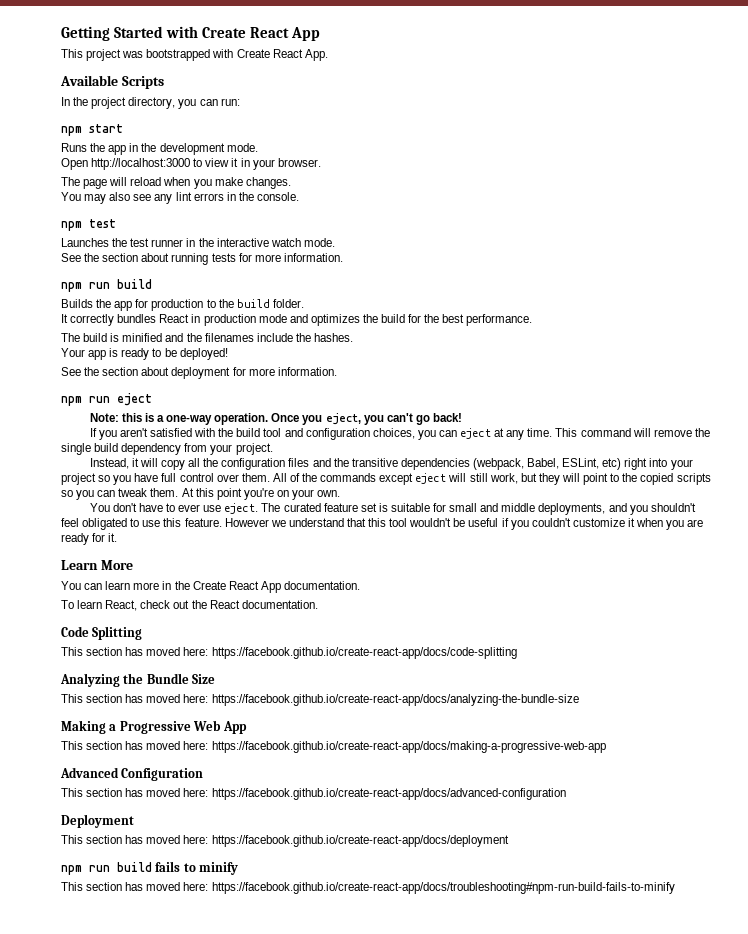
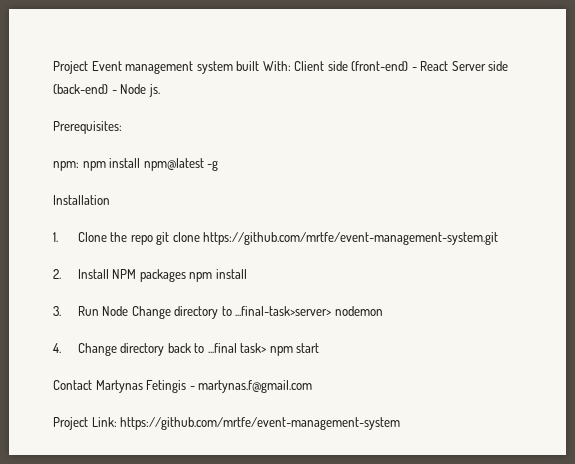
- Getting Started with Create React App
- This project was bootstrapped with Create React App.
- Available Scripts
- In the project directory, you can run:
- npm start
- Runs the app in the development mode.
- Open http://localhost:3000 to view it in your browser.
- The page will reload when you make changes.
- You may also see any lint errors in the console.
- npm test
- Launches the test runner in the interactive watch mode.
- See the section about running tests for more information.
- npm run build
- Builds the app for production to the build folder.
- It correctly bundles React in production mode and optimizes the build for the best performance.
- The build is minified and the filenames include the hashes.
- Your app is ready to be deployed!
- See the section about deployment for more information.
- npm run eject
- Note: this is a one-way operation. Once you eject, you can't go back!
- If you aren't satisfied with the build tool and configuration choices, you can eject at any time. This command will remove the single build dependency from your project.
- Instead, it will copy all the configuration files and the transitive dependencies (webpack, Babel, ESLint, etc) right into your project so you have full control over them. All of the commands except eject will still work, but they will point to the copied scripts so you can tweak them. At this point you're on your own.
- You don't have to ever use eject. The curated feature set is suitable for small and middle deployments, and you shouldn't feel obligated to use this feature. However we understand that this tool wouldn't be useful if you couldn't customize it when you are ready for it.
- Learn More
- You can learn more in the Create React App documentation.
- To learn React, check out the React documentation.
- Code Splitting
- This section has moved here: https://facebook.github.io/create-react-app/docs/code-splitting
- Analyzing the Bundle Size
- This section has moved here: https://facebook.github.io/create-react-app/docs/analyzing-the-bundle-size
- Making a Progressive Web App
- This section has moved here: https://facebook.github.io/create-react-app/docs/making-a-progressive-web-app
- Advanced Configuration
- This section has moved here: https://facebook.github.io/create-react-app/docs/advanced-configuration
- Deployment
- This section has moved here: https://facebook.github.io/create-react-app/docs/deployment
- npm run build fails to minify
- This section has moved here: https://facebook.github.io/create-react-app/docs/troubleshooting#npm-run-build-fails-to-minify
+ Project Event management system built With: Client side (front-end) - React Server side (back-end) - Node js.
+ Prerequisites:
+ npm: npm install npm@latest -g
+ Installation
+ 1. Clone the repo git clone https://github.com/mrtfe/event-management-system.git
+ 2. Install NPM packages npm install
+ 3. Run Node Change directory to ...final-task>server> nodemon
+ 4. Change directory back to ...final task> npm start
+ Contact Martynas Fetingis - martynas.f@gmail.com
+ Project Link: https://github.com/mrtfe/event-management-system

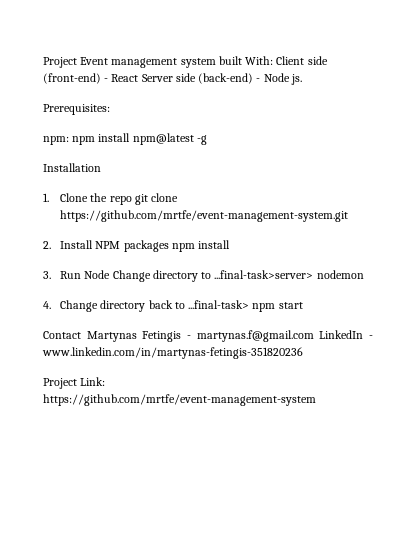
- 4. Change directory back to ...final task> npm start
+ 4. Change directory back to ...final-task> npm start
- Contact Martynas Fetingis - martynas.f@gmail.com
+ Contact Martynas Fetingis - martynas.f@gmail.com LinkedIn - www.linkedin.com/in/martynas-fetingis-351820236

